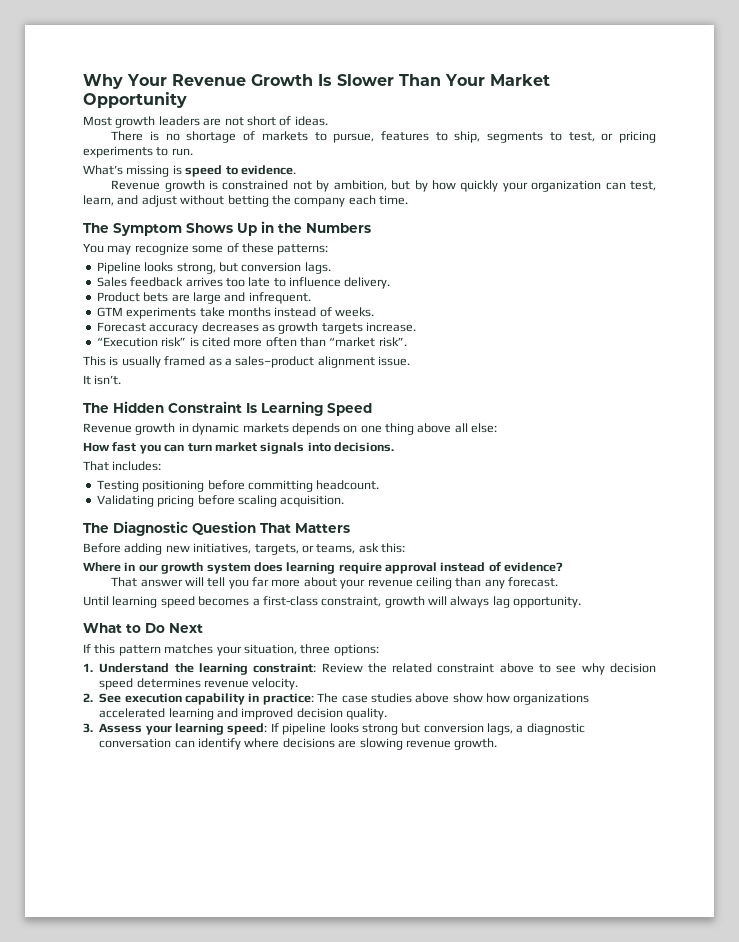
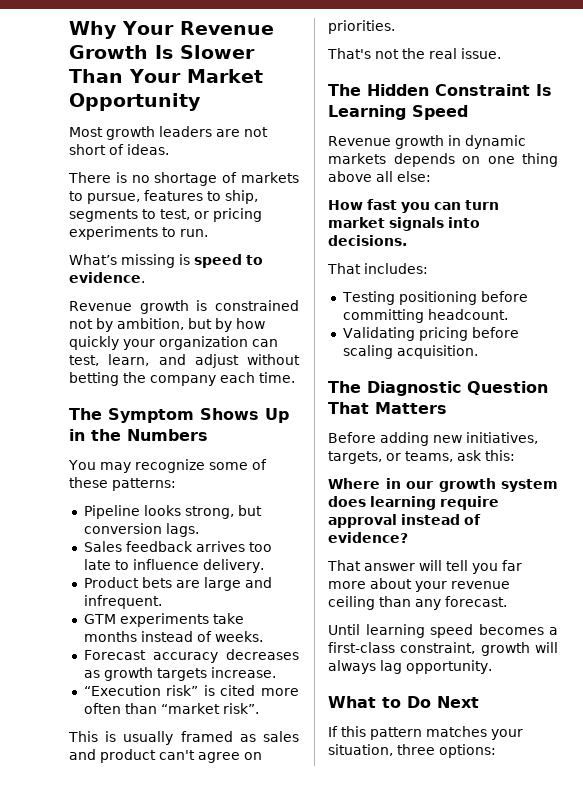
- This is usually framed as a sales–product alignment issue.
+ This is usually framed as sales and product can't agree on priorities.
+ That's not the real issue.
- It isn’t.
- 1. Understand the learning constraint: Review the related constraint above to see why decision speed determines revenue velocity.
- 2. See execution capability in practice: The case studies above show how organizations accelerated learning and improved decision quality.
- 3. Assess your learning speed: If pipeline looks strong but conversion lags, a diagnostic conversation can identify where decisions are slowing revenue growth.

